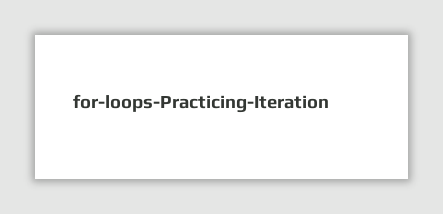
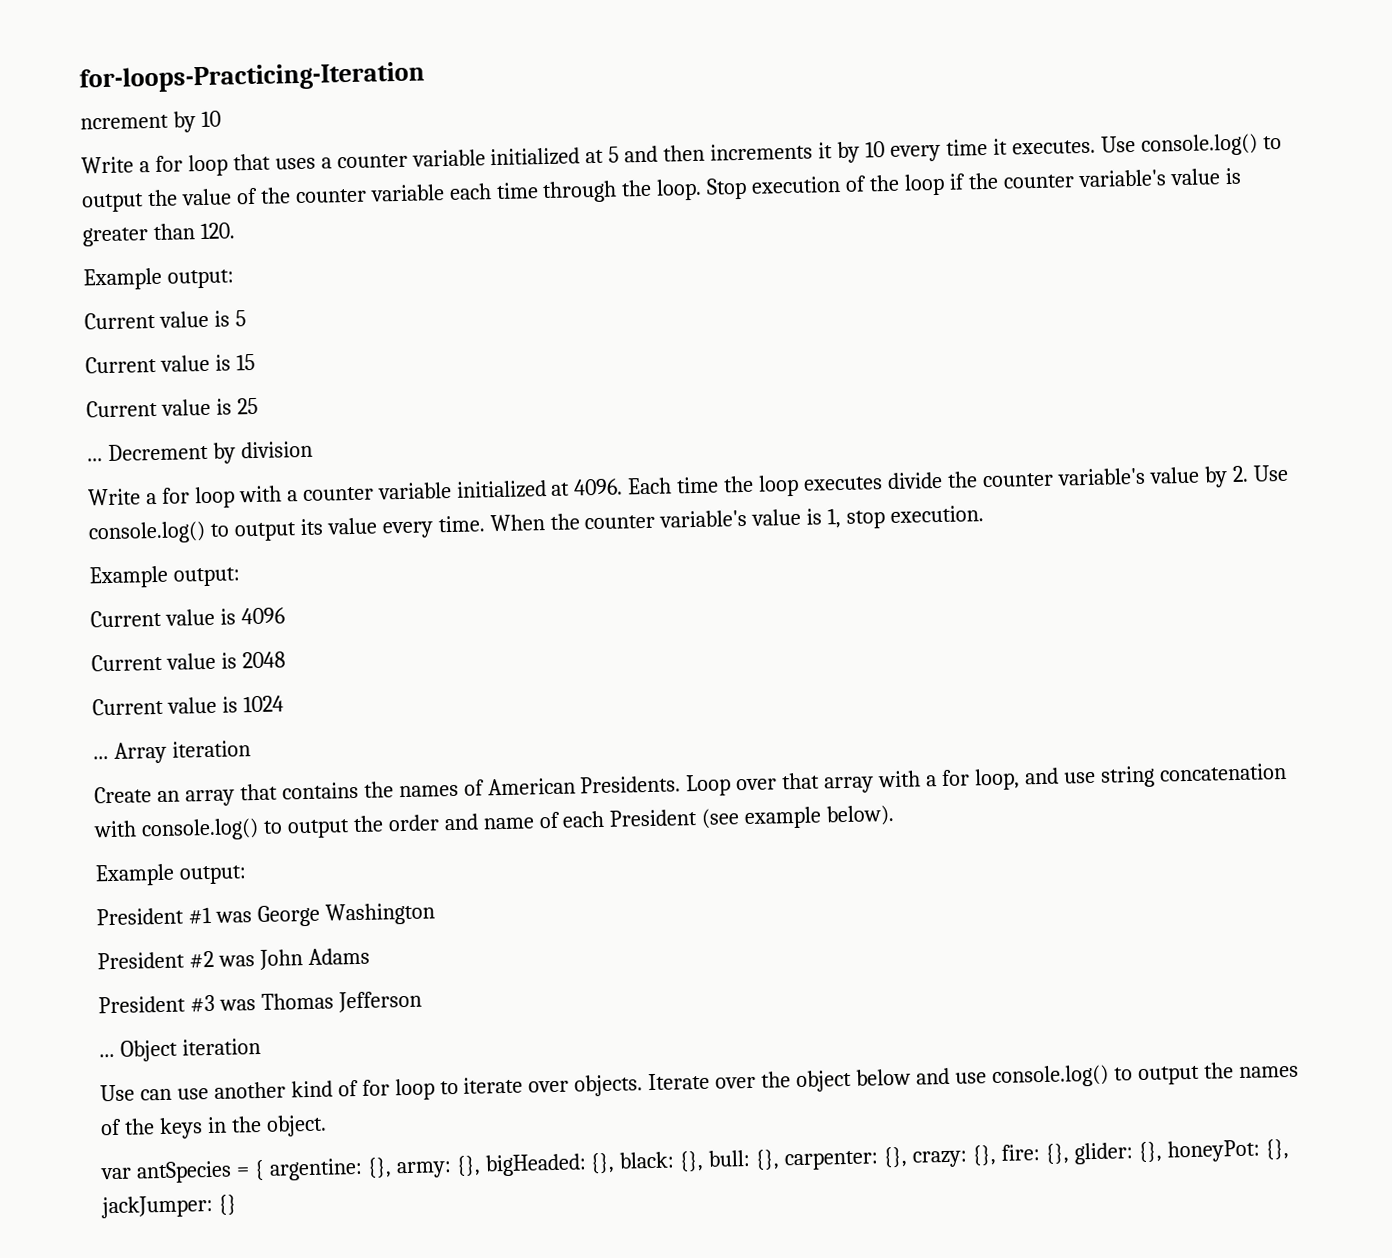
+ ncrement by 10
+ Write a for loop that uses a counter variable initialized at 5 and then increments it by 10 every time it executes. Use console.log() to output the value of the counter variable each time through the loop. Stop execution of the loop if the counter variable's value is greater than 120.
+ Example output:
+ Current value is 5
+ Current value is 15
+ Current value is 25
+ ... Decrement by division
+ Write a for loop with a counter variable initialized at 4096. Each time the loop executes divide the counter variable's value by 2. Use console.log() to output its value every time. When the counter variable's value is 1, stop execution.
+ Example output:
+ Current value is 4096
+ Current value is 2048
+ Current value is 1024
+ ... Array iteration
+ Create an array that contains the names of American Presidents. Loop over that array with a for loop, and use string concatenation with console.log() to output the order and name of each President (see example below).
+ Example output:
+ President #1 was George Washington
+ President #2 was John Adams
+ President #3 was Thomas Jefferson
+ ... Object iteration
+ Use can use another kind of for loop to iterate over objects. Iterate over the object below and use console.log() to output the names of the keys in the object.
+ var antSpecies = { argentine: {}, army: {}, bigHeaded: {}, black: {}, bull: {}, carpenter: {}, crazy: {}, fire: {}, glider: {}, honeyPot: {}, jackJumper: {}

